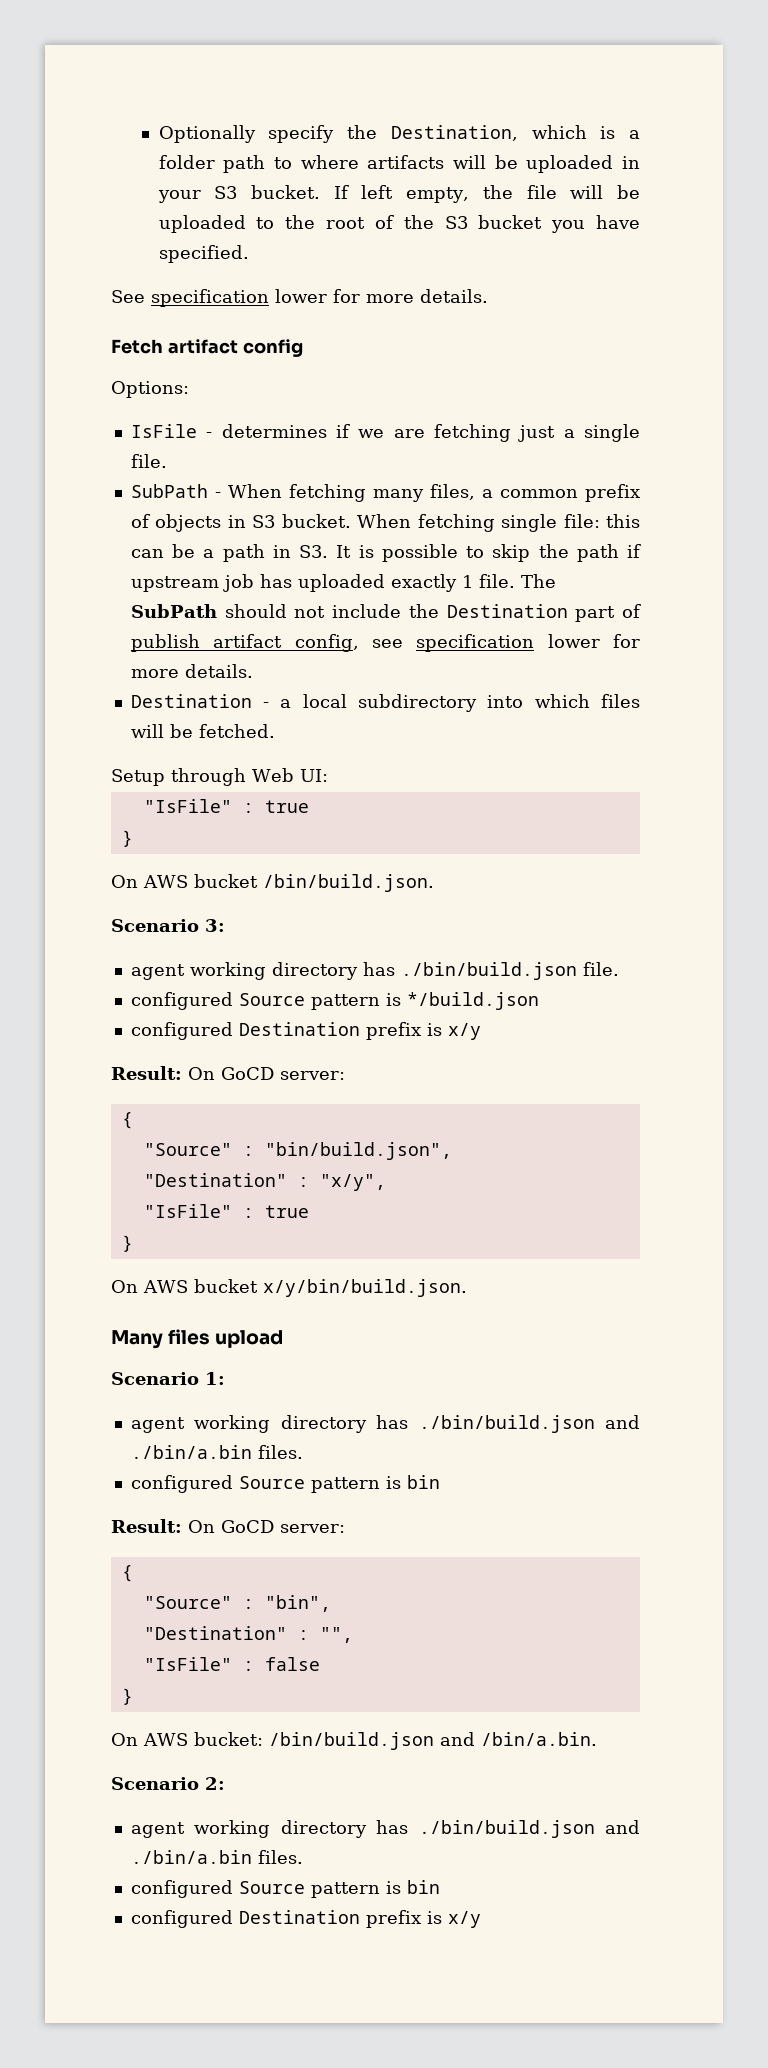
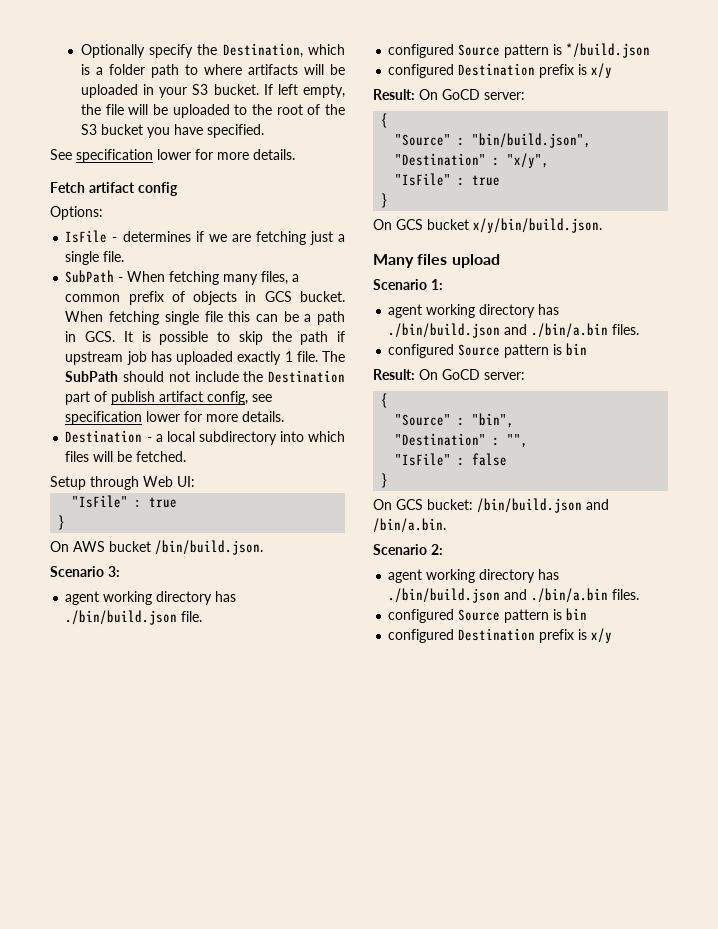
- SubPath - When fetching many files, a common prefix of objects in S3 bucket.
+ SubPath - When fetching many files, a common prefix of objects in GCS bucket.
- When fetching single file: this can be a path in S3. It is possible to skip the path if upstream job has uploaded exactly 1 file.
+ When fetching single file this can be a path in GCS. It is possible to skip the path if upstream job has uploaded exactly 1 file.
- On AWS bucket x/y/bin/build.json.
+ On GCS bucket x/y/bin/build.json.
- On AWS bucket: /bin/build.json and /bin/a.bin.
+ On GCS bucket: /bin/build.json and /bin/a.bin.

